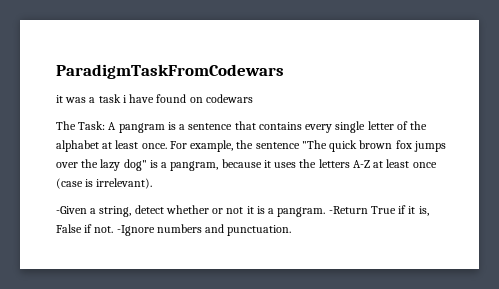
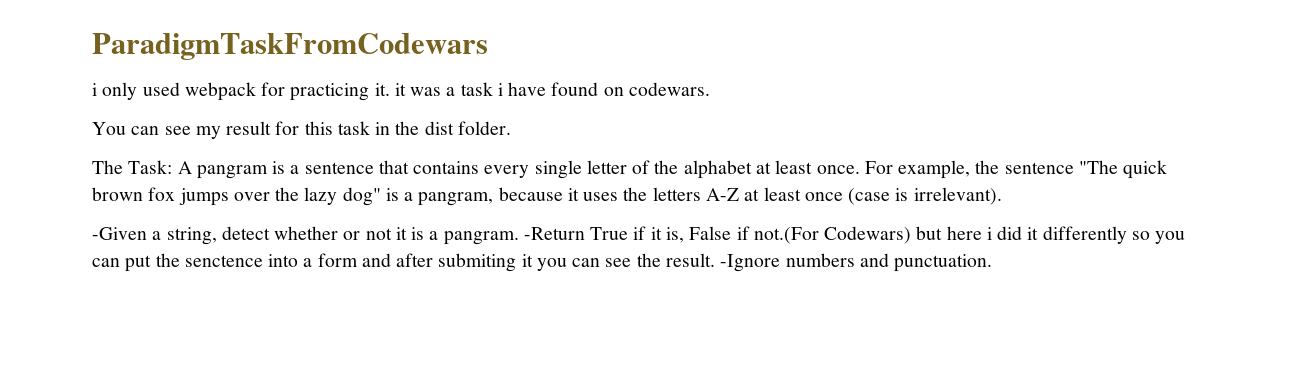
- it was a task i have found on codewars
+ i only used webpack for practicing it. it was a task i have found on codewars.
+ You can see my result for this task in the dist folder.
- -Return True if it is, False if not.
+ -Return True if it is, False if not.(For Codewars) but here i did it differently so you can put the senctence into a form and after submiting it you can see the result.

